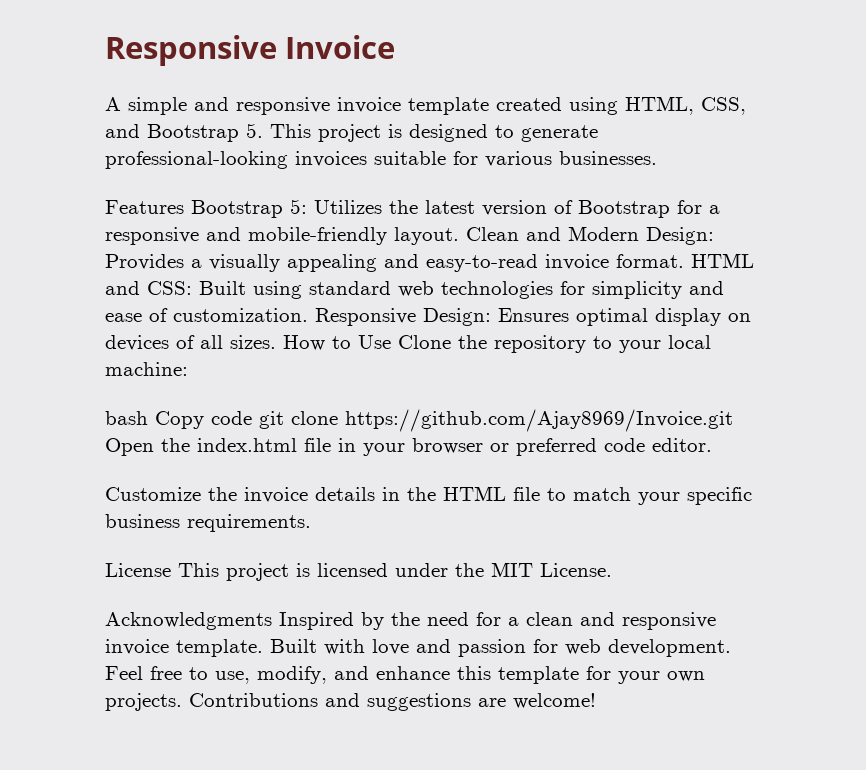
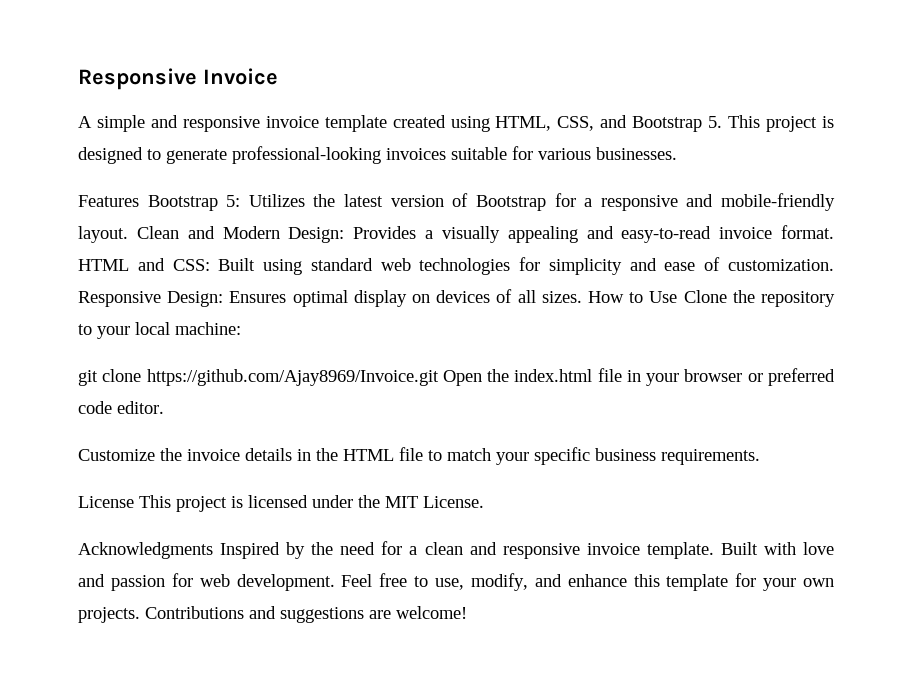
- bash Copy code git clone https://github.com/Ajay8969/Invoice.git Open the index.html file in your browser or preferred code editor.
+ git clone https://github.com/Ajay8969/Invoice.git Open the index.html file in your browser or preferred code editor.

